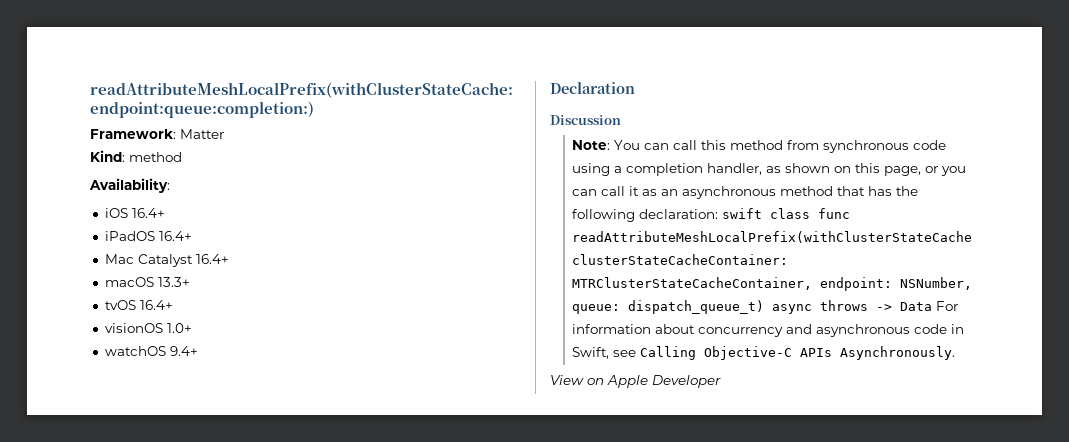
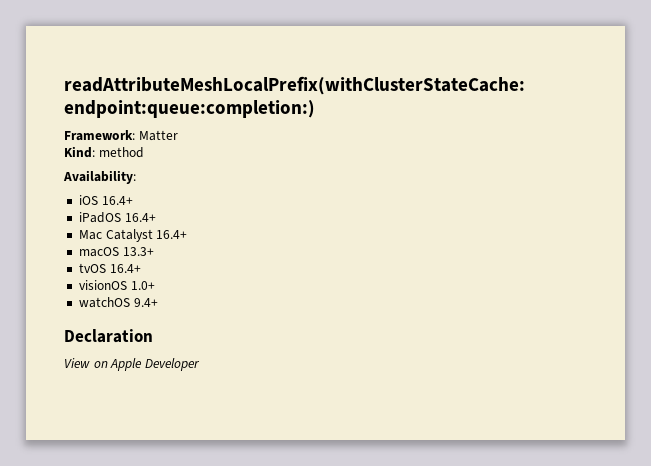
- Discussion
- Note: You can call this method from synchronous code using a completion handler, as shown on this page, or you can call it as an asynchronous method that has the following declaration: swift class func readAttributeMeshLocalPrefix(withClusterStateCache clusterStateCacheContainer: MTRClusterStateCacheContainer, endpoint: NSNumber, queue: dispatch_queue_t) async throws -> Data For information about concurrency and asynchronous code in Swift, see Calling Objective-C APIs Asynchronously.

